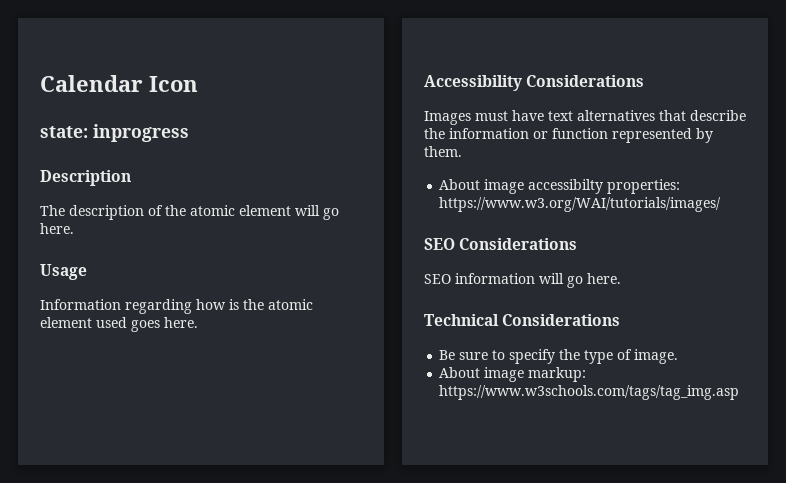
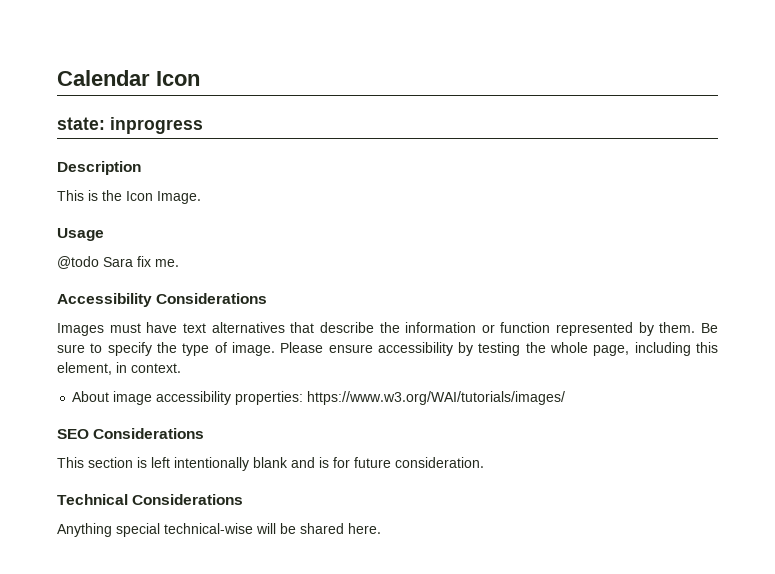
- The description of the atomic element will go here.
+ This is the Icon Image.
  Usage
- Information regarding how is the atomic element used goes here.
+ @todo Sara fix me.
- Images must have text alternatives that describe the information or function represented by them.
- About image accessibilty properties: https://www.w3.org/WAI/tutorials/images/
+ Images must have text alternatives that describe the information or function represented by them. Be sure to specify the type of image. Please ensure accessibility by testing the whole page, including this element, in context.
+ About image accessibility properties: https://www.w3.org/WAI/tutorials/images/
  SEO Considerations
- SEO information will go here.
+ This section is left intentionally blank and is for future consideration.
  Technical Considerations
- Be sure to specify the type of image.
- About image markup: https://www.w3schools.com/tags/tag_img.asp
+ Anything special technical-wise will be shared here.

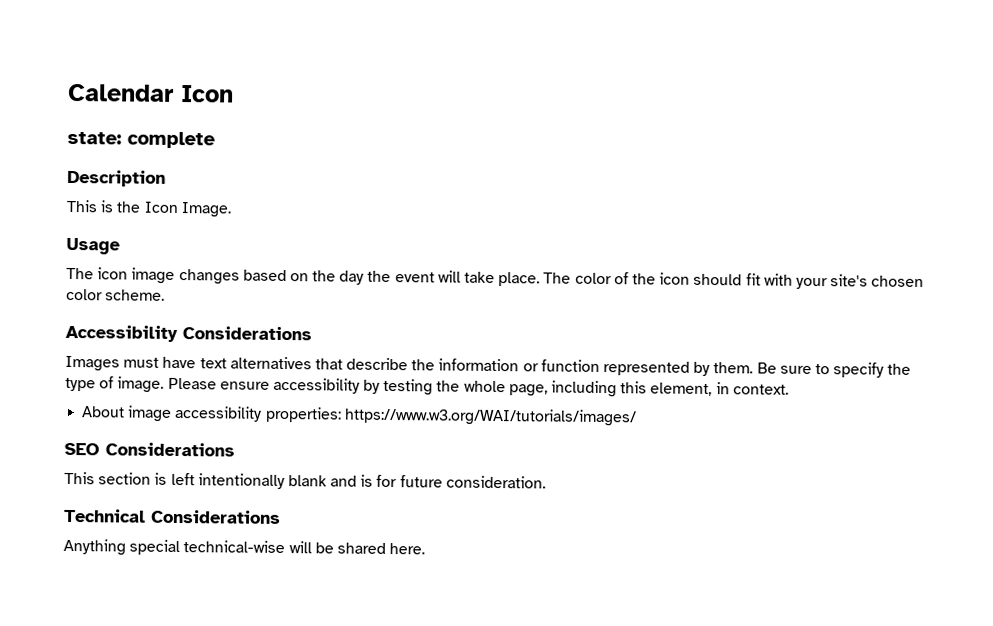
- state: inprogress
+ state: complete
- @todo Sara fix me.
+ The icon image changes based on the day the event will take place. The color of the icon should fit with your site's chosen color scheme.

